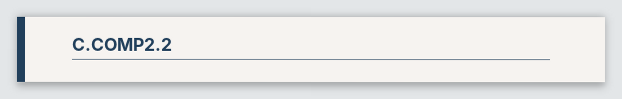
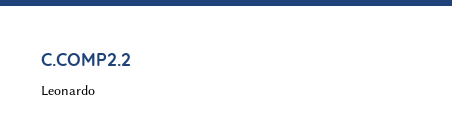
+ Leonardo

